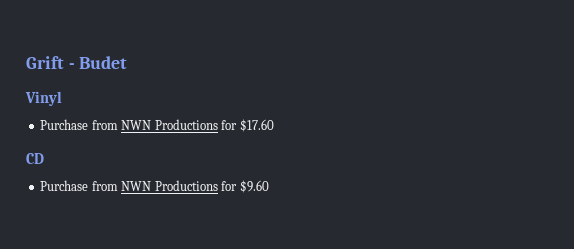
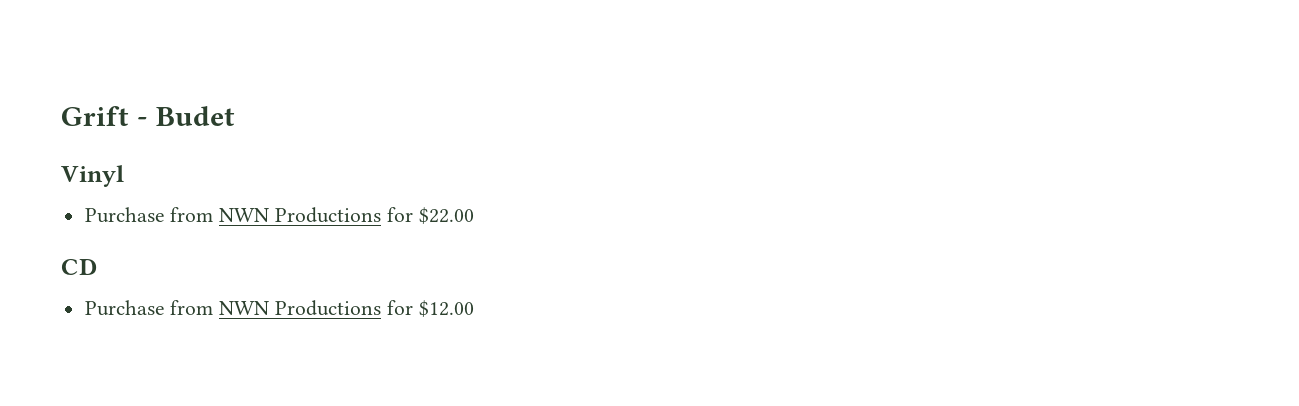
- Purchase from NWN Productions for $17.60
+ Purchase from NWN Productions for $22.00
- Purchase from NWN Productions for $9.60
+ Purchase from NWN Productions for $12.00

